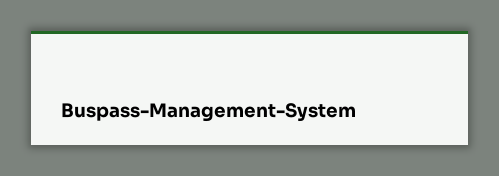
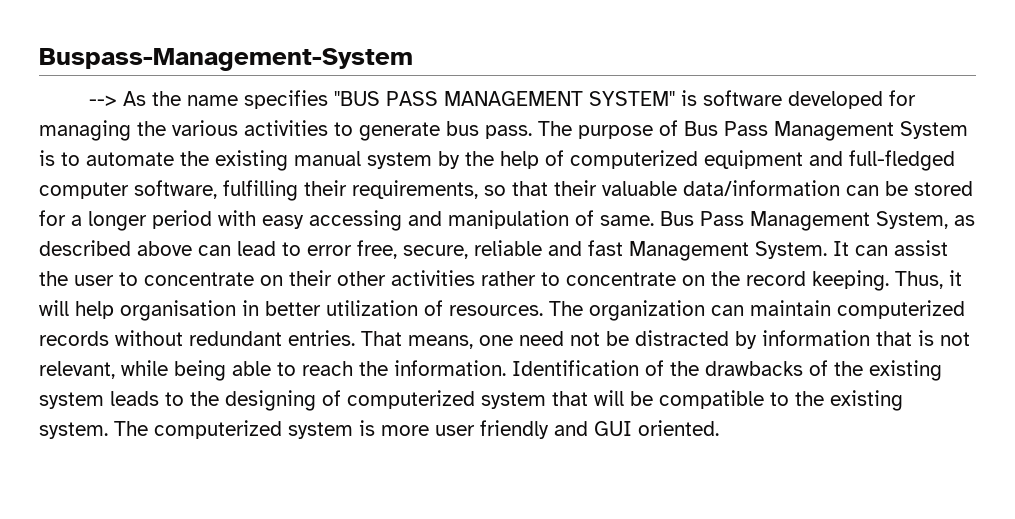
+ --> As the name specifies "BUS PASS MANAGEMENT SYSTEM" is software developed for managing the various activities to generate bus pass. The purpose of Bus Pass Management System is to automate the existing manual system by the help of computerized equipment and full-fledged computer software, fulfilling their requirements, so that their valuable data/information can be stored for a longer period with easy accessing and manipulation of same. Bus Pass Management System, as described above can lead to error free, secure, reliable and fast Management System. It can assist the user to concentrate on their other activities rather to concentrate on the record keeping. Thus, it will help organisation in better utilization of resources. The organization can maintain computerized records without redundant entries. That means, one need not be distracted by information that is not relevant, while being able to reach the information. Identification of the drawbacks of the existing system leads to the designing of computerized system that will be compatible to the existing system. The computerized system is more user friendly and GUI oriented.

